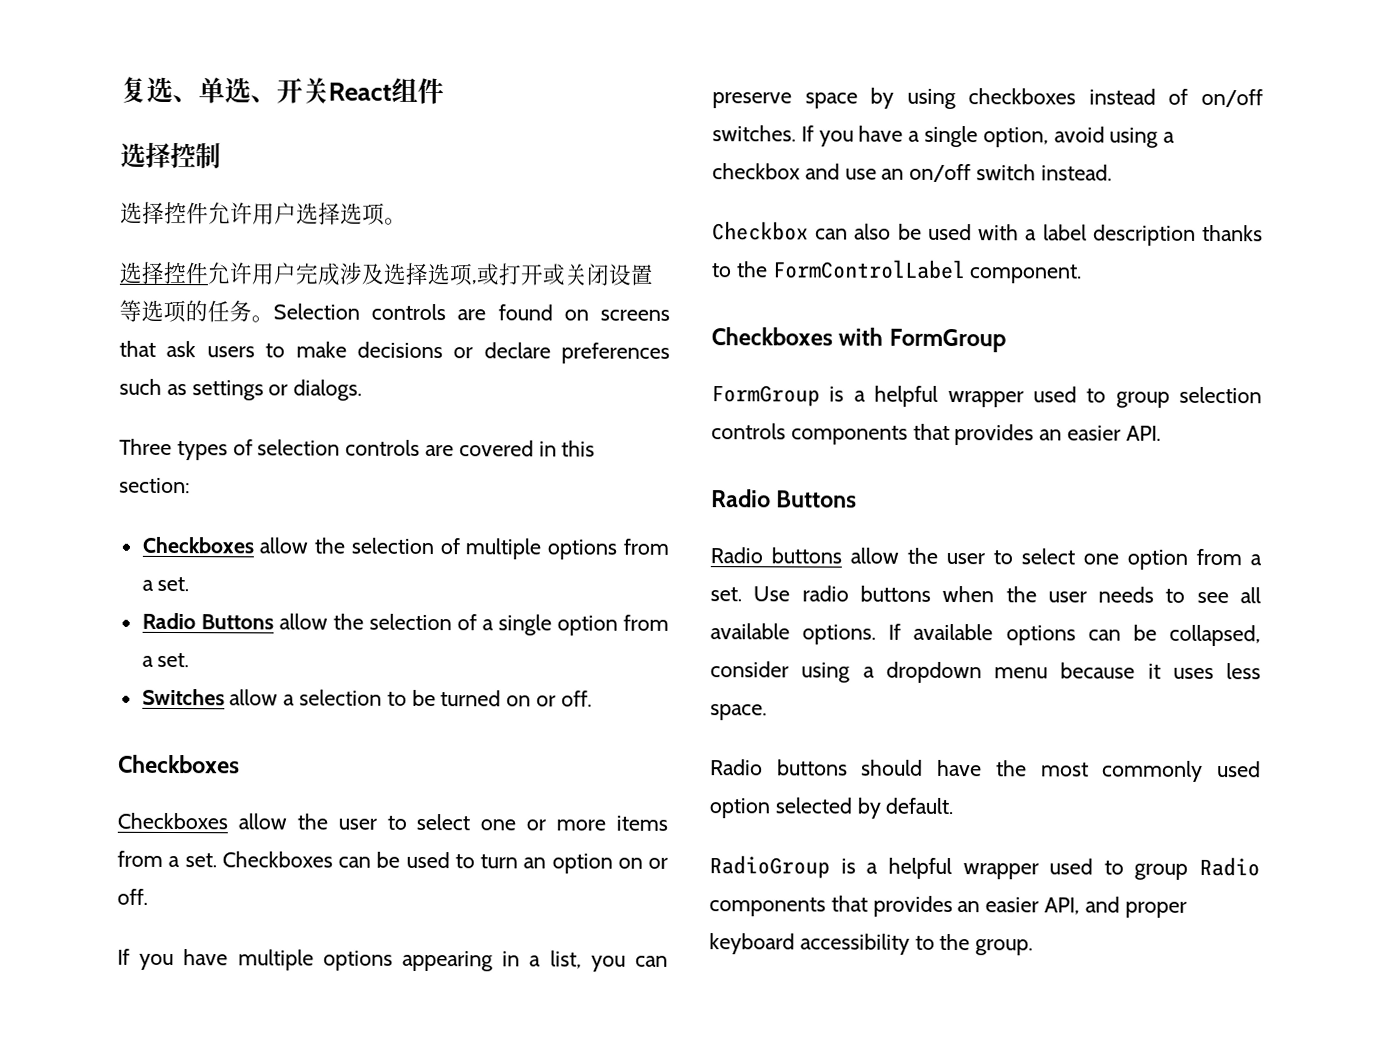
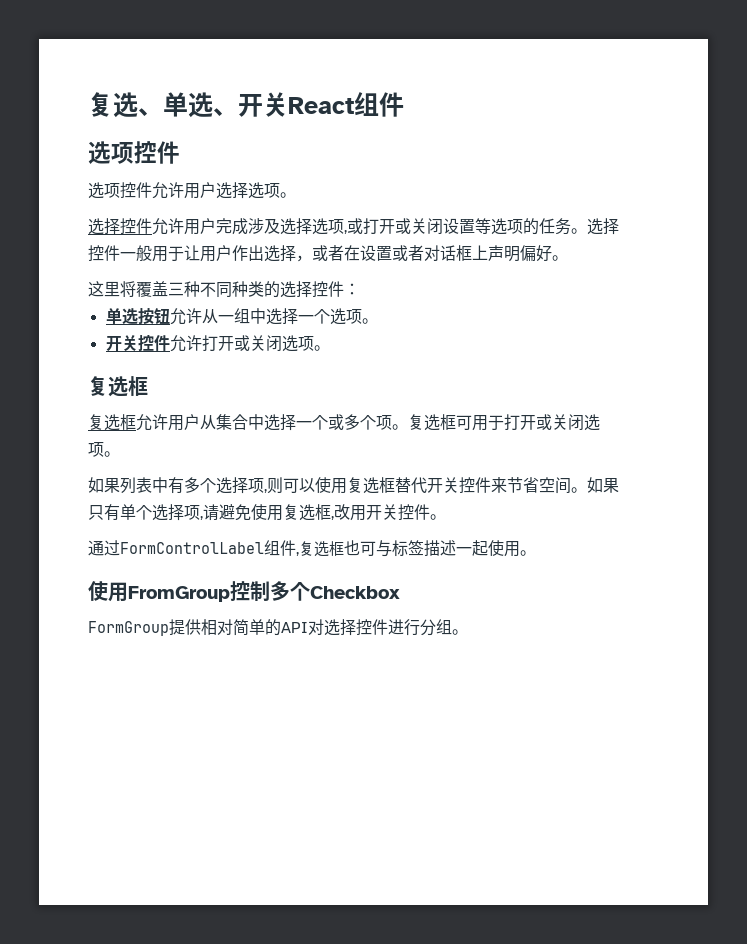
  复选、单选、开关React组件
- 选择控制
- 选择控件允许用户选择选项。
+ 选项控件
+ 选项控件允许用户选择选项。
- Selection controls are found on screens that ask users to make decisions or declare preferences such as settings or dialogs.
- Three types of selection controls are covered in this section:
- Checkboxes allow the selection of multiple options from a set.
- Radio Buttons allow the selection of a single option from a set.
- Switches allow a selection to be turned on or off.
- Checkboxes
- Checkboxes allow the user to select one or more items from a set. Checkboxes can be used to turn an option on or off.
- If you have multiple options appearing in a list, you can preserve space by using checkboxes instead of on/off switches. If you have a single option, avoid using a checkbox and use an on/off switch instead.
- Checkbox can also be used with a label description thanks to the FormControlLabel component.
- Checkboxes with FormGroup
- FormGroup is a helpful wrapper used to group selection controls components that provides an easier API.
- Radio Buttons
- Radio buttons allow the user to select one option from a set. Use radio buttons when the user needs to see all available options. If available options can be collapsed, consider using a dropdown menu because it uses less space.
- Radio buttons should have the most commonly used option selected by default.
- RadioGroup is a helpful wrapper used to group Radio components that provides an easier API, and proper keyboard accessibility to the group.
+ 选择控件一般用于让用户作出选择，或者在设置或者对话框上声明偏好。
+ 这里将覆盖三种不同种类的选择控件：
+ 单选按钮允许从一组中选择一个选项。
+ 开关控件允许打开或关闭选项。
+ 复选框
+ 复选框允许用户从集合中选择一个或多个项。复选框可用于打开或关闭选项。
+ 如果列表中有多个选择项,则可以使用复选框替代开关控件来节省空间。如果只有单个选择项,请避免使用复选框,改用开关控件。
+ 通过FormControlLabel组件,复选框也可与标签描述一起使用。
+ 使用FromGroup控制多个Checkbox
+ FormGroup提供相对简单的API对选择控件进行分组。

